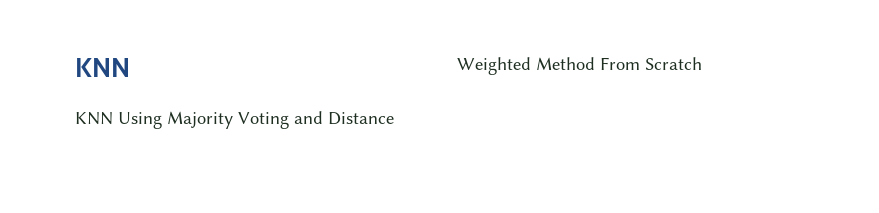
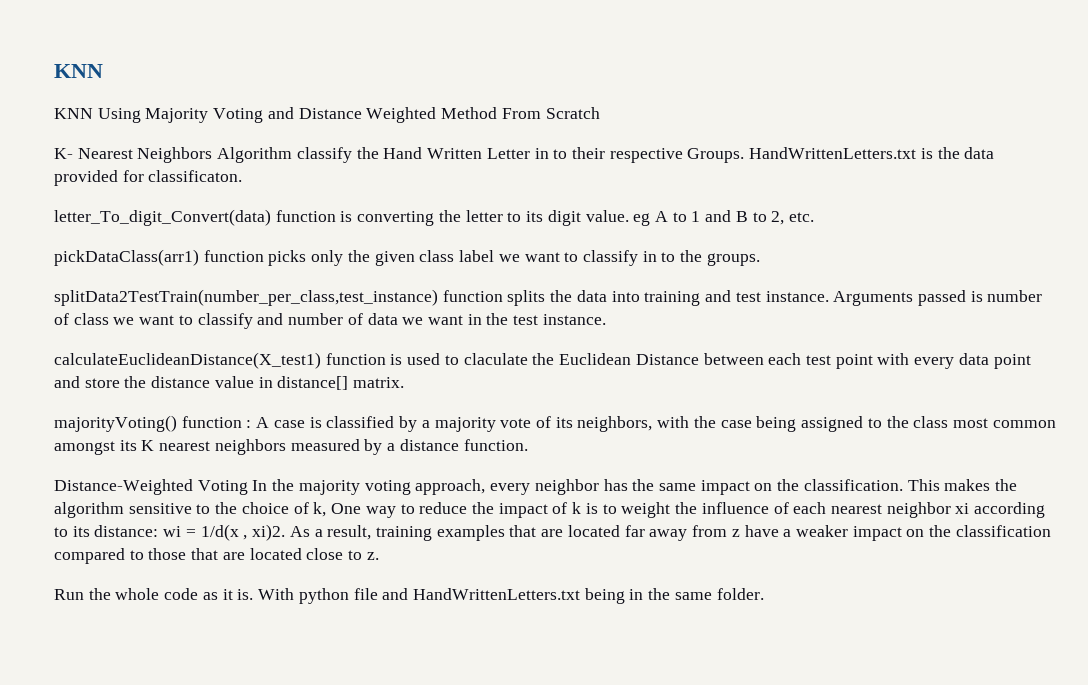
+ K- Nearest Neighbors Algorithm classify the Hand Written Letter in to their respective Groups. HandWrittenLetters.txt is the data provided for classificaton.
+ letter_To_digit_Convert(data) function is converting the letter to its digit value. eg A to 1 and B to 2, etc.
+ pickDataClass(arr1) function picks only the given class label we want to classify in to the groups.
+ splitData2TestTrain(number_per_class,test_instance) function splits the data into training and test instance. Arguments passed is number of class we want to classify and number of data we want in the test instance.
+ calculateEuclideanDistance(X_test1) function is used to claculate the Euclidean Distance between each test point with every data point and store the distance value in distance[] matrix.
+ majorityVoting() function : A case is classified by a majority vote of its neighbors, with the case being assigned to the class most common amongst its K nearest neighbors measured by a distance function.
+ Distance-Weighted Voting In the majority voting approach, every neighbor has the same impact on the classification. This makes the algorithm sensitive to the choice of k, One way to reduce the impact of k is to weight the influence of each nearest neighbor xi according to its distance: wi = 1/d(x , xi)2. As a result, training examples that are located far away from z have a weaker impact on the classification compared to those that are located close to z.
+ Run the whole code as it is. With python file and HandWrittenLetters.txt being in the same folder.

